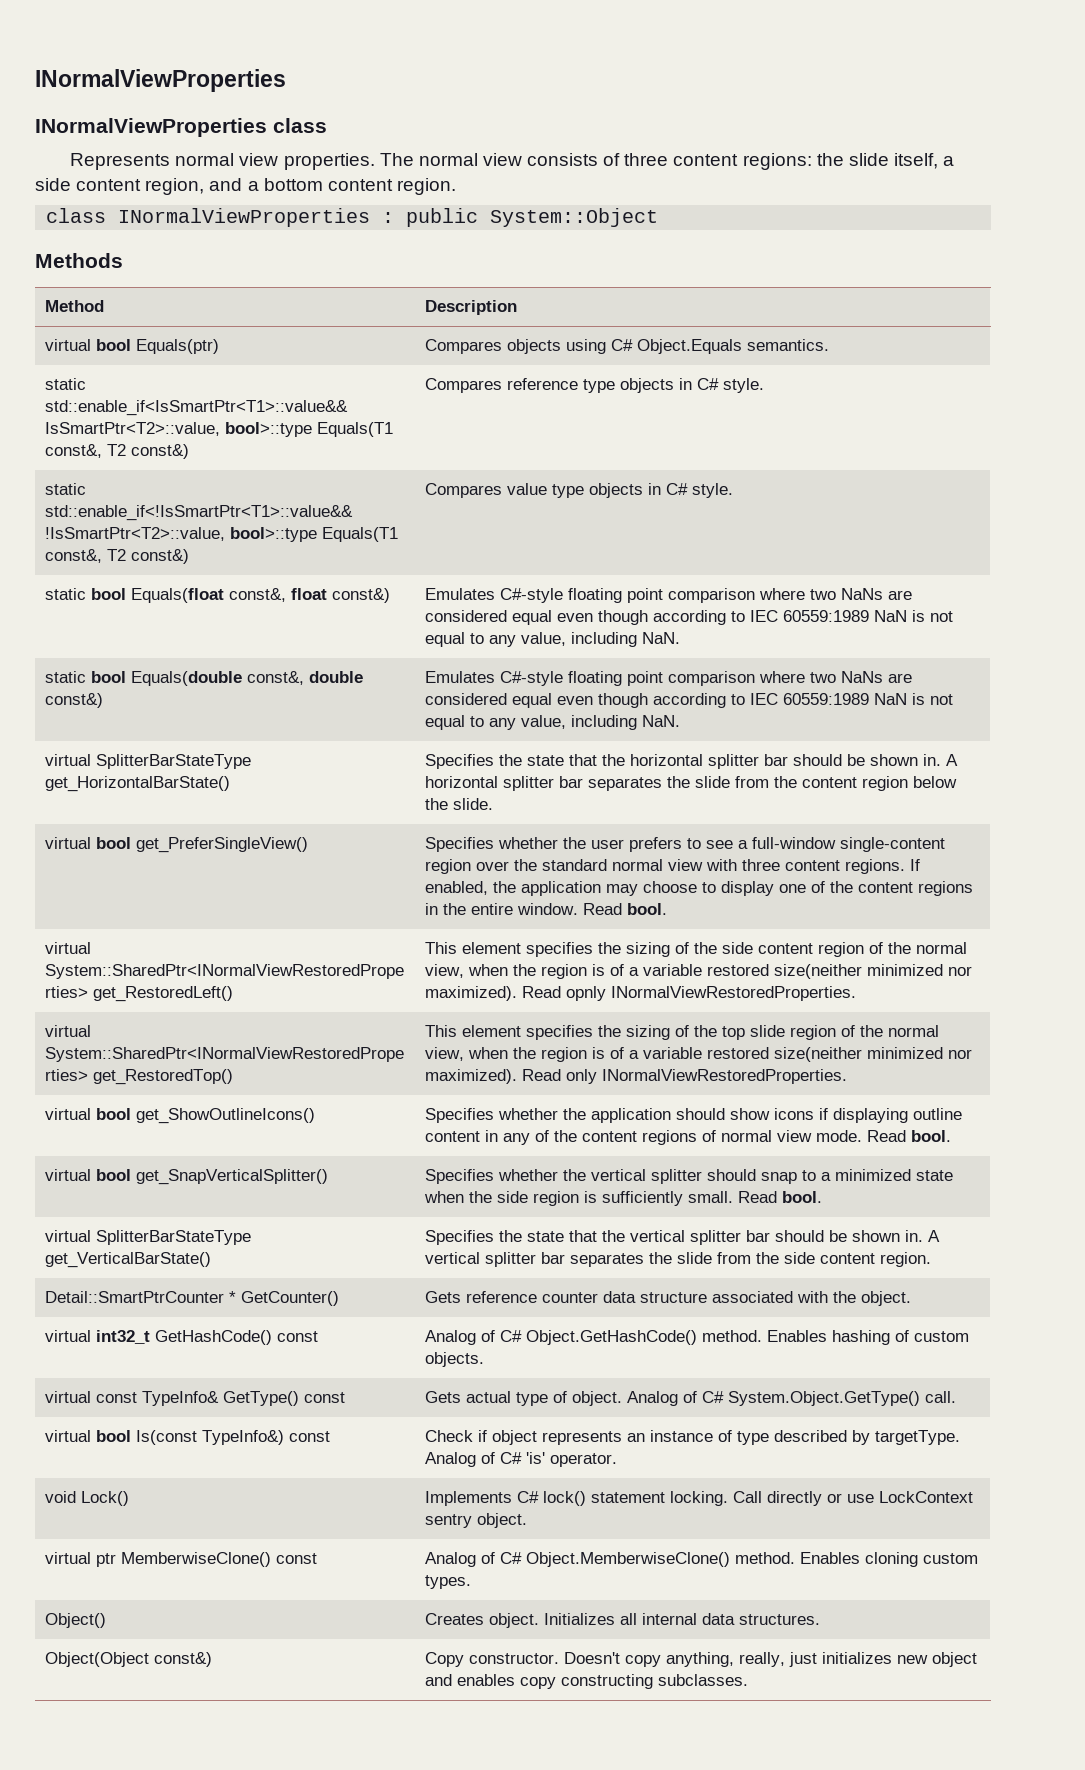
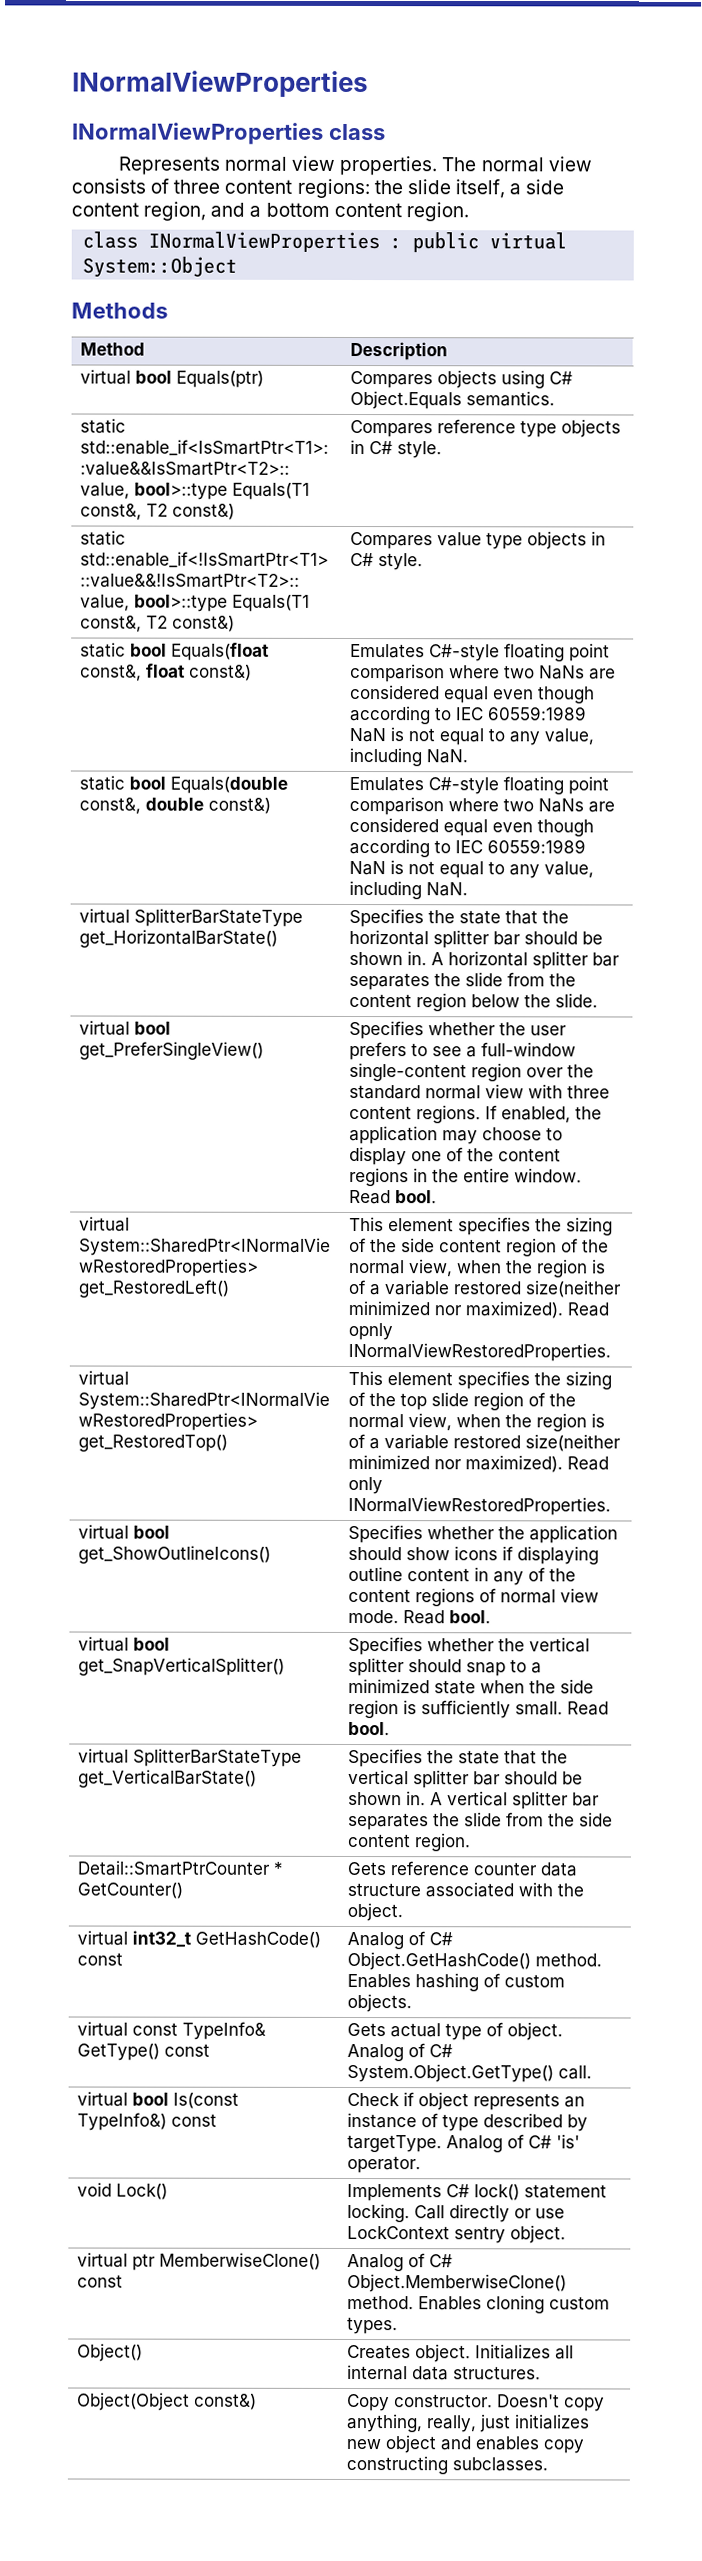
- class INormalViewProperties : public System::Object
+ class INormalViewProperties : public virtual System::Object

